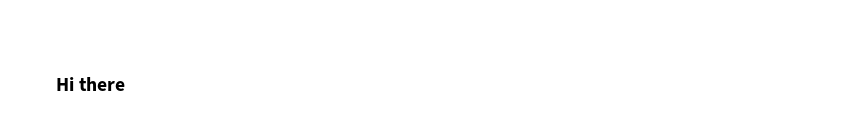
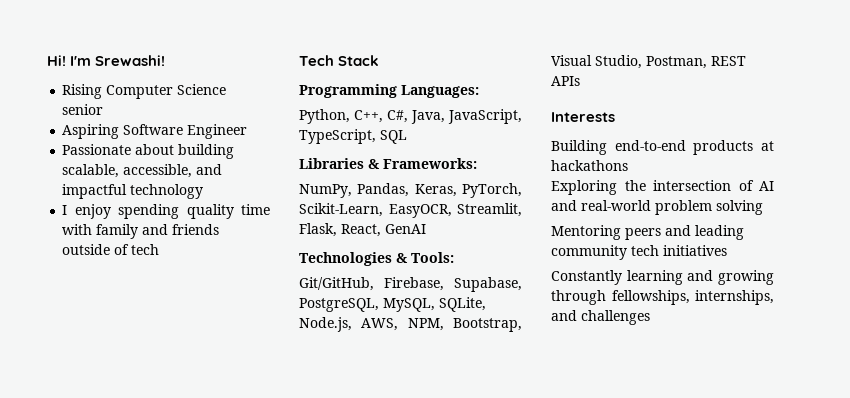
- Hi there
+ Hi! I'm Srewashi!
+ Rising Computer Science senior
+ Aspiring Software Engineer
+ Passionate about building scalable, accessible, and impactful technology
+ I enjoy spending quality time with family and friends outside of tech
+ Tech Stack
+ Programming Languages:
+ Python, C++, C#, Java, JavaScript, TypeScript, SQL
+ Libraries & Frameworks:
+ NumPy, Pandas, Keras, PyTorch, Scikit-Learn, EasyOCR, Streamlit, Flask, React, GenAI
+ Technologies & Tools:
+ Git/GitHub, Firebase, Supabase, PostgreSQL, MySQL, SQLite, Node.js, AWS, NPM, Bootstrap, Visual Studio, Postman, REST APIs
+ Interests
+ Building end-to-end products at hackathons
+ Exploring the intersection of AI and real-world problem solving
+ Mentoring peers and leading community tech initiatives
+ Constantly learning and growing through fellowships, internships, and challenges

